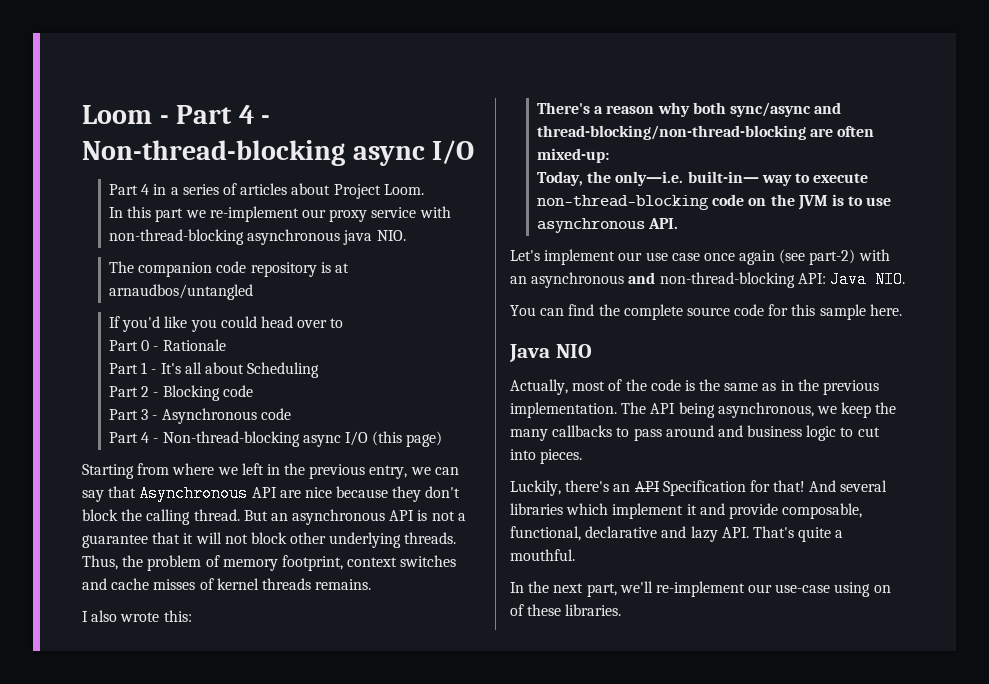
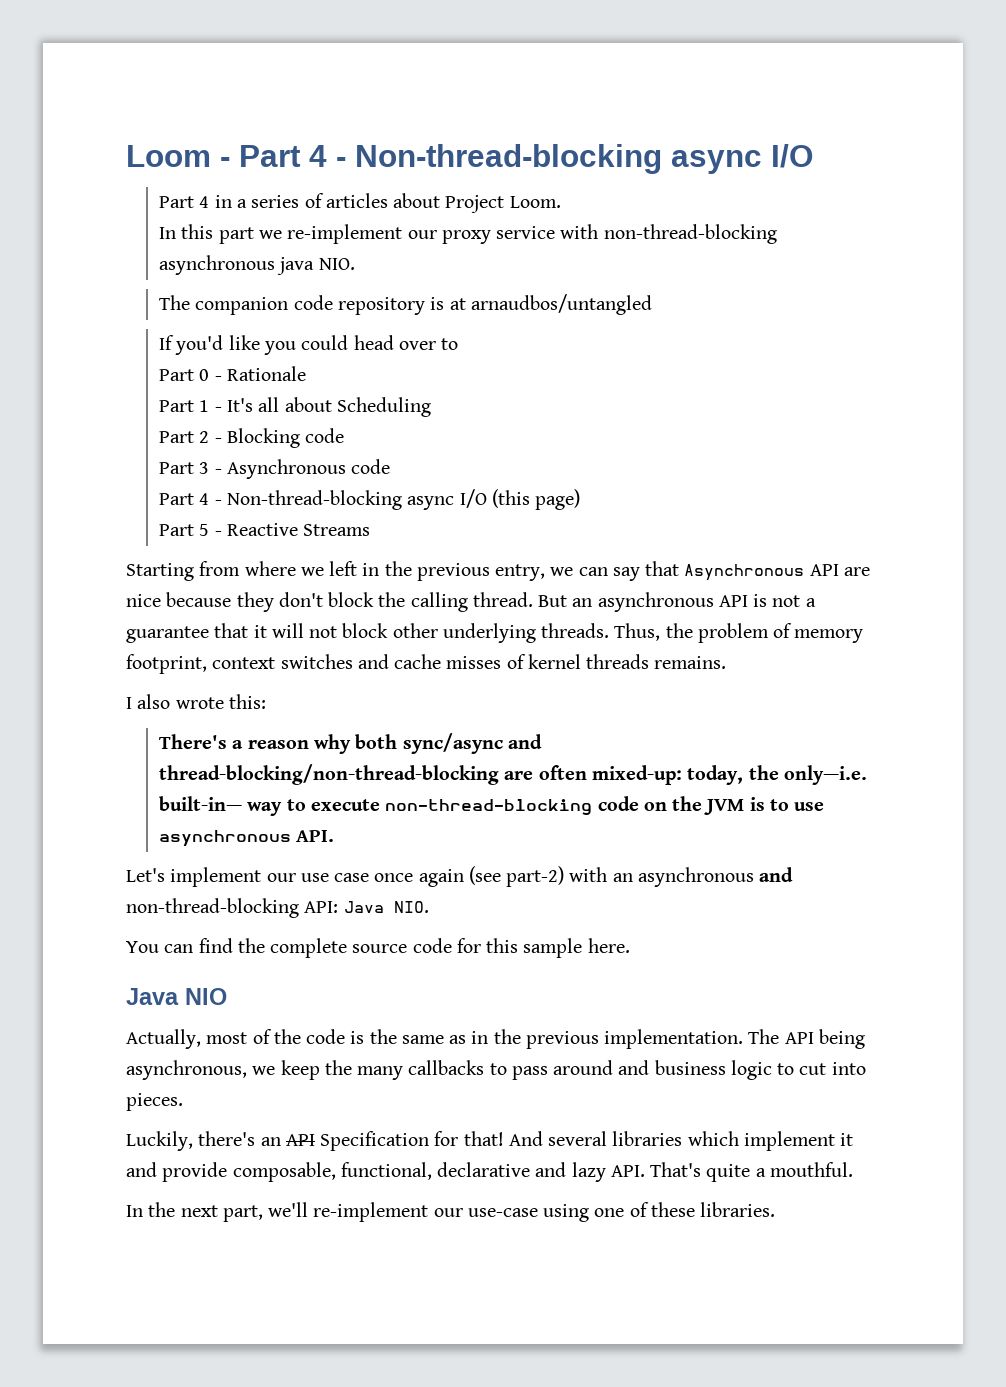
+ Part 5 - Reactive Streams
- There's a reason why both sync/async and thread-blocking/non-thread-blocking are often mixed-up:
- Today, the only—i.e. built-in— way to execute non-thread-blocking code on the JVM is to use asynchronous API.
+ There's a reason why both sync/async and thread-blocking/non-thread-blocking are often mixed-up: today, the only—i.e. built-in— way to execute non-thread-blocking code on the JVM is to use asynchronous API.
- In the next part, we'll re-implement our use-case using on of these libraries.
+ In the next part, we'll re-implement our use-case using one of these libraries.

